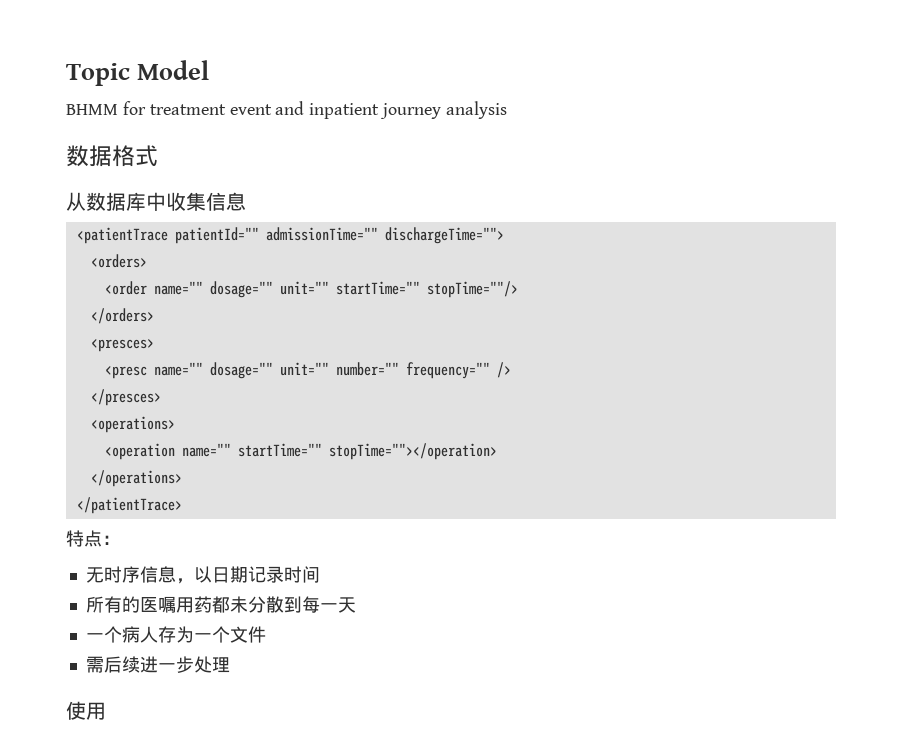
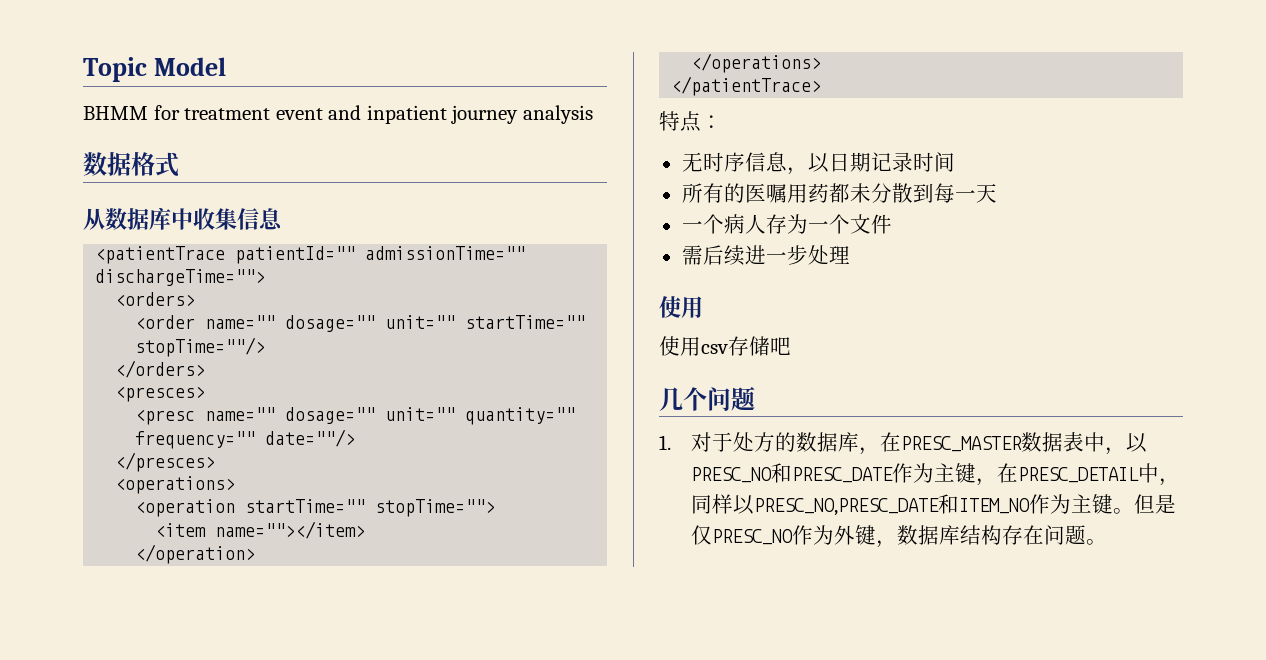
- <presc name="" dosage="" unit="" number="" frequency="" />
+ <presc name="" dosage="" unit="" quantity="" frequency="" date=""/>
- <operation name="" startTime="" stopTime=""></operation>
+ <operation startTime="" stopTime="">
+ <item name=""></item>
+ </operation>
+ 使用csv存储吧
+ 几个问题
+ 1.对于处方的数据库，在PRESC_MASTER数据表中，以PRESC_NO和PRESC_DATE作为主键，在PRESC_DETAIL中，同样以PRESC_NO,PRESC_DATE和ITEM_NO作为主键。但是仅PRESC_NO作为外键，数据库结构存在问题。

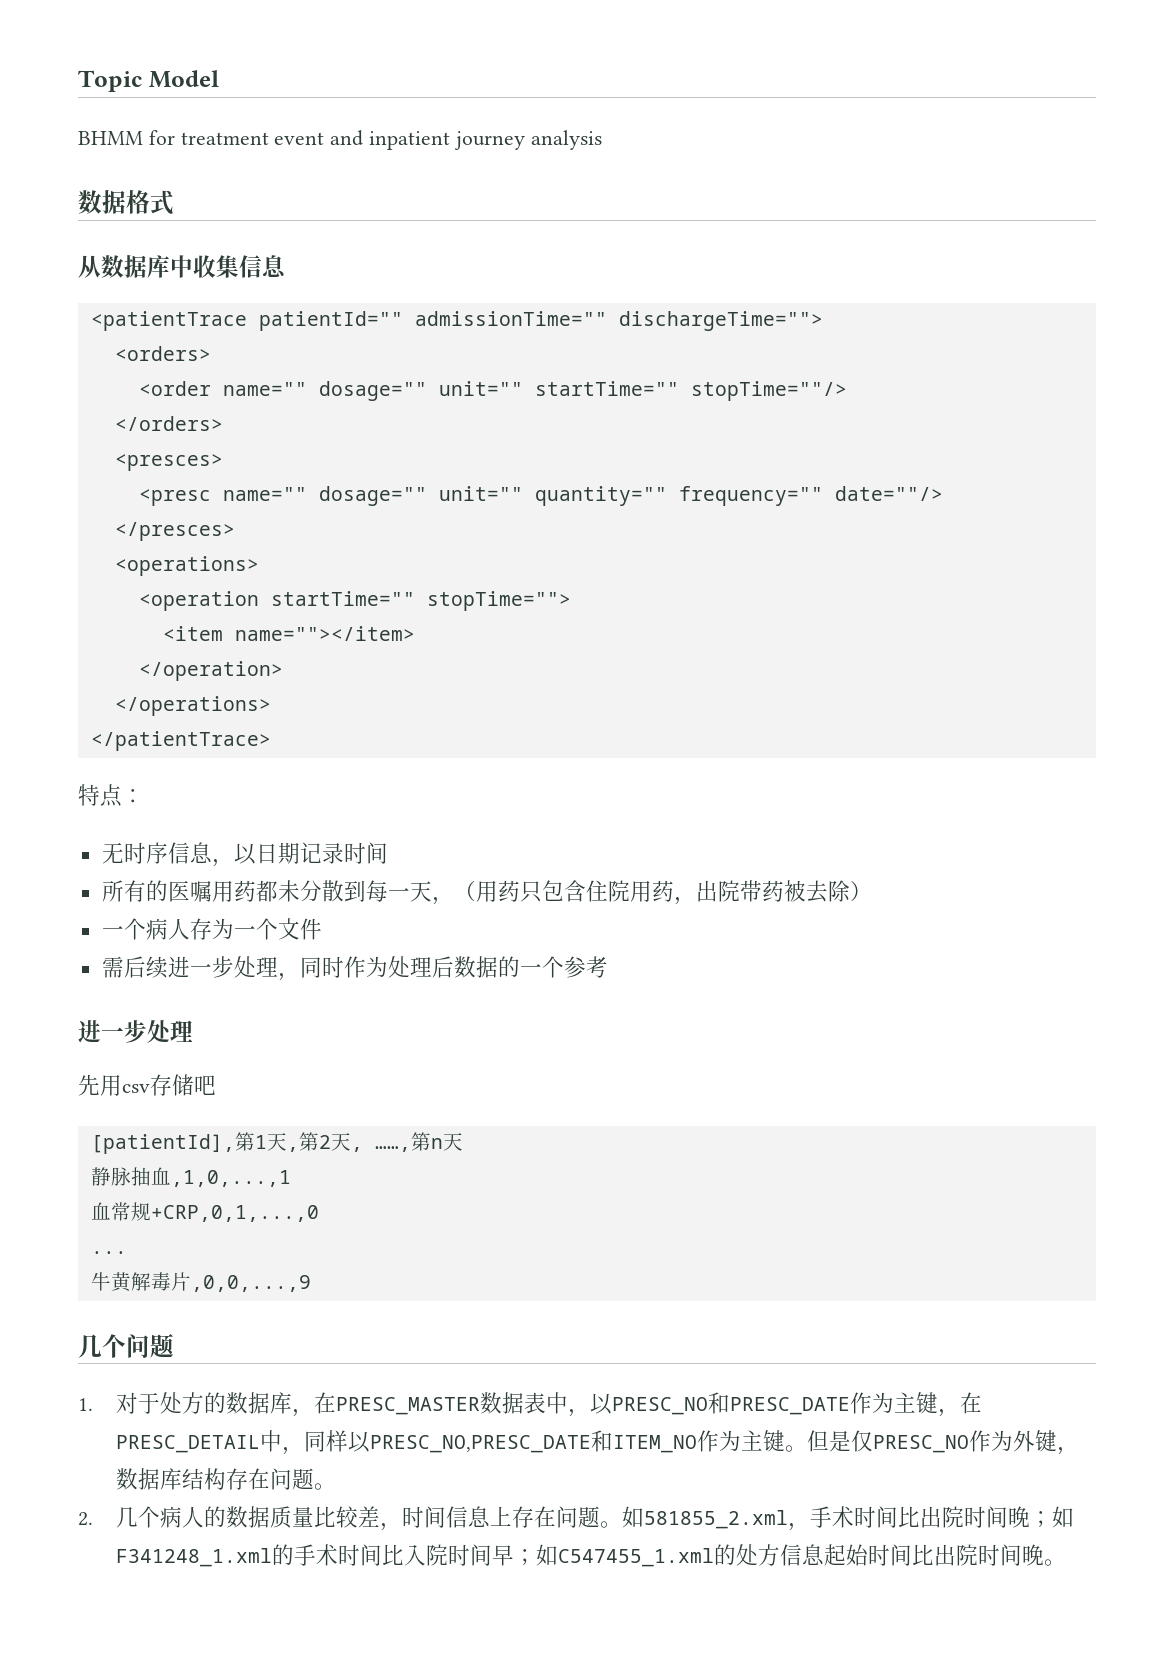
- 所有的医嘱用药都未分散到每一天
+ 所有的医嘱用药都未分散到每一天，（用药只包含住院用药，出院带药被去除）
- 需后续进一步处理
- 使用
- 使用csv存储吧
+ 需后续进一步处理，同时作为处理后数据的一个参考
+ 进一步处理
+ 先用csv存储吧
+ [patientId],第1天,第2天, ……,第n天
+ 静脉抽血,1,0,...,1
+ 血常规+CRP,0,1,...,0
+ ...
+ 牛黄解毒片,0,0,...,9
+ 2.几个病人的数据质量比较差，时间信息上存在问题。如581855_2.xml，手术时间比出院时间晚；如F341248_1.xml的手术时间比入院时间早；如C547455_1.xml的处方信息起始时间比出院时间晚。

